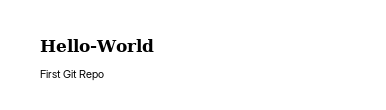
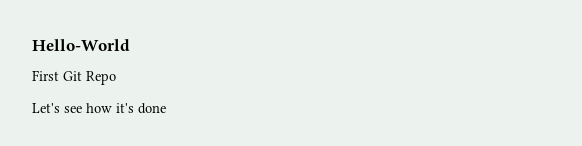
+ Let's see how it's done

